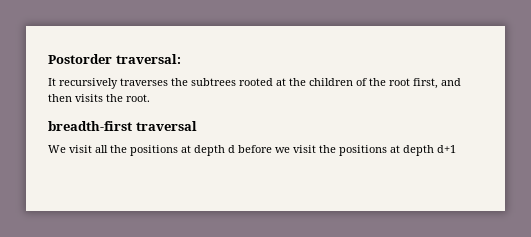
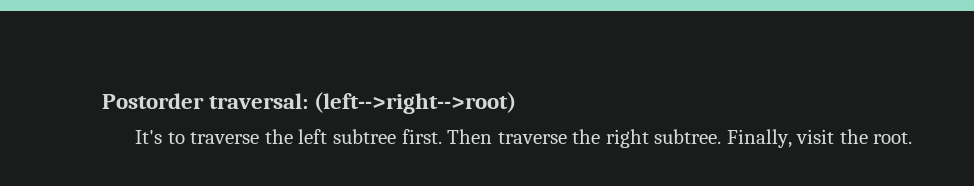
- Postorder traversal:
- It recursively traverses the subtrees rooted at the children of the root first, and then visits the root.
- breadth-first traversal
- We visit all the positions at depth d before we visit the positions at depth d+1
+ Postorder traversal: (left-->right-->root)
+ It's to traverse the left subtree first. Then traverse the right subtree. Finally, visit the root.

